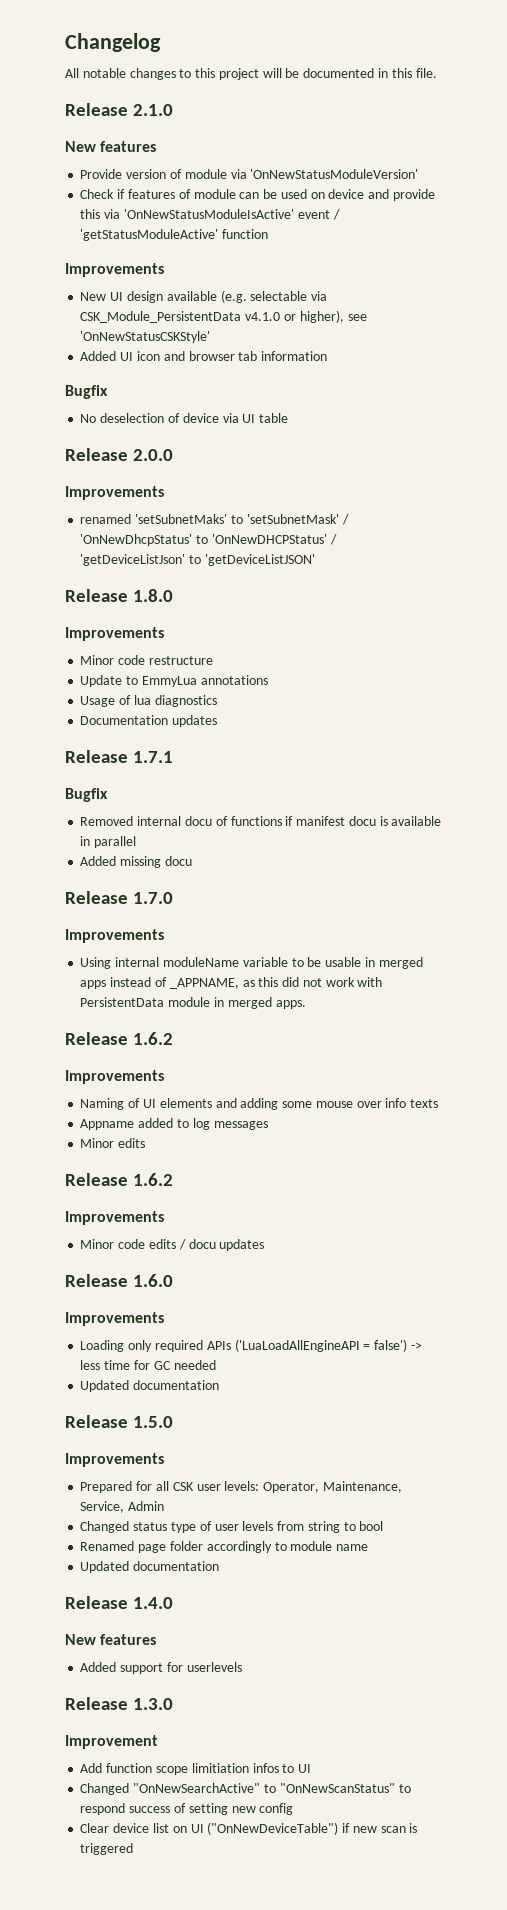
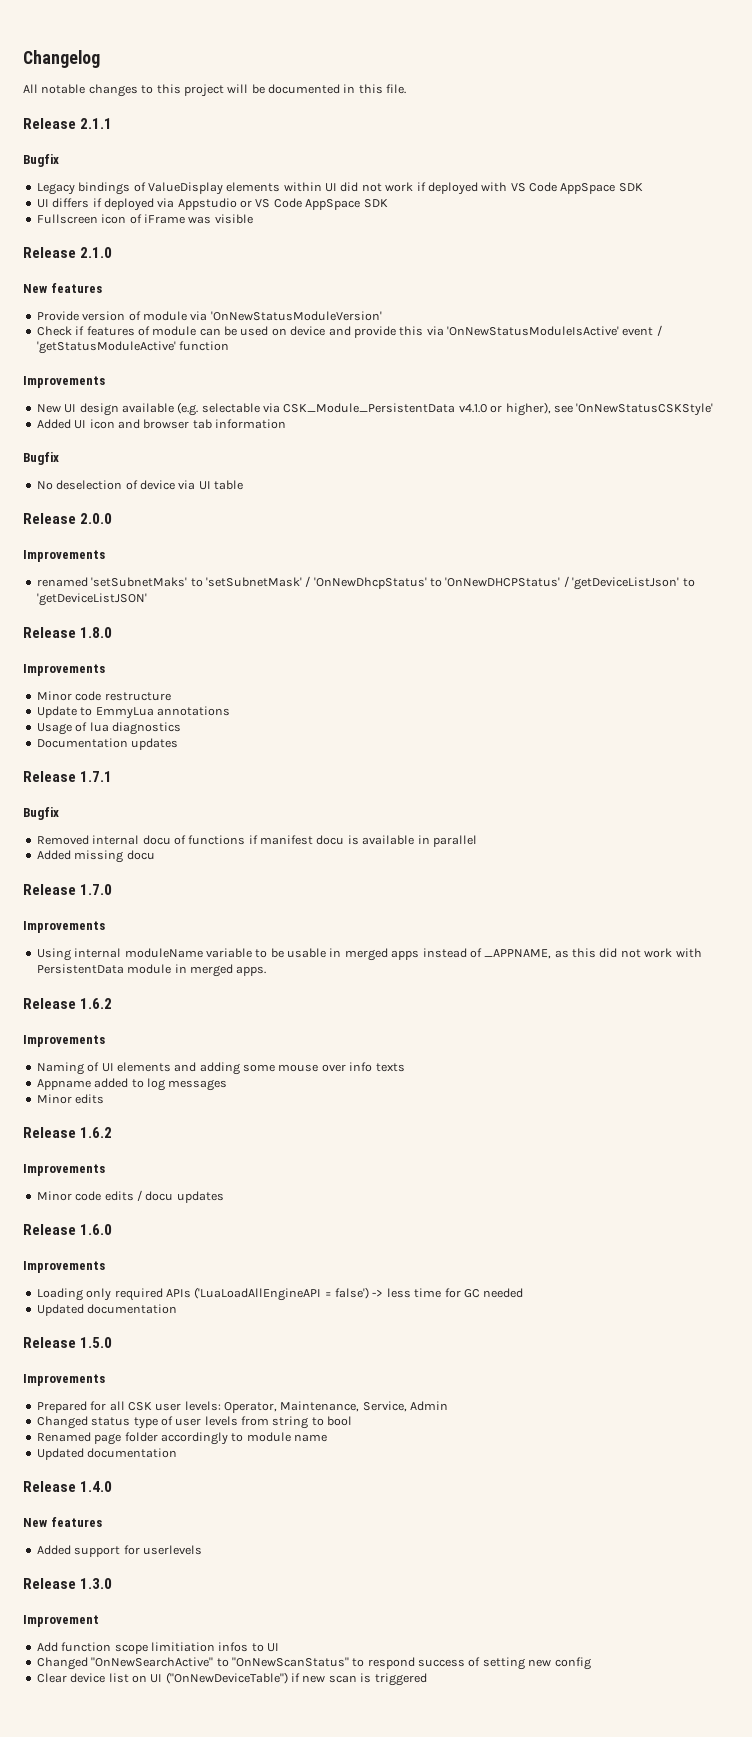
+ Release 2.1.1
+ Bugfix
+ Legacy bindings of ValueDisplay elements within UI did not work if deployed with VS Code AppSpace SDK
+ UI differs if deployed via Appstudio or VS Code AppSpace SDK
+ Fullscreen icon of iFrame was visible

